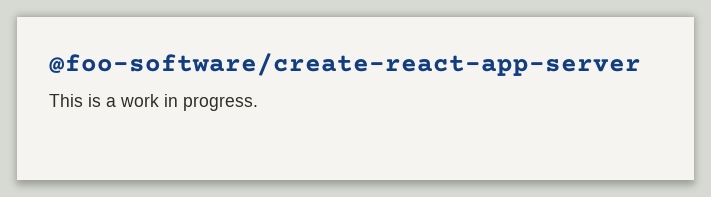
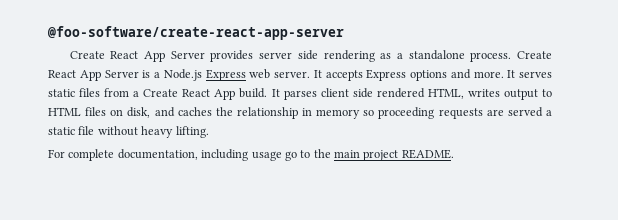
- This is a work in progress.
+ Create React App Server provides server side rendering as a standalone process. Create React App Server is a Node.js Express web server. It accepts Express options and more. It serves static files from a Create React App build. It parses client side rendered HTML, writes output to HTML files on disk, and caches the relationship in memory so proceeding requests are served a static file without heavy lifting.
+ For complete documentation, including usage go to the main project README.

